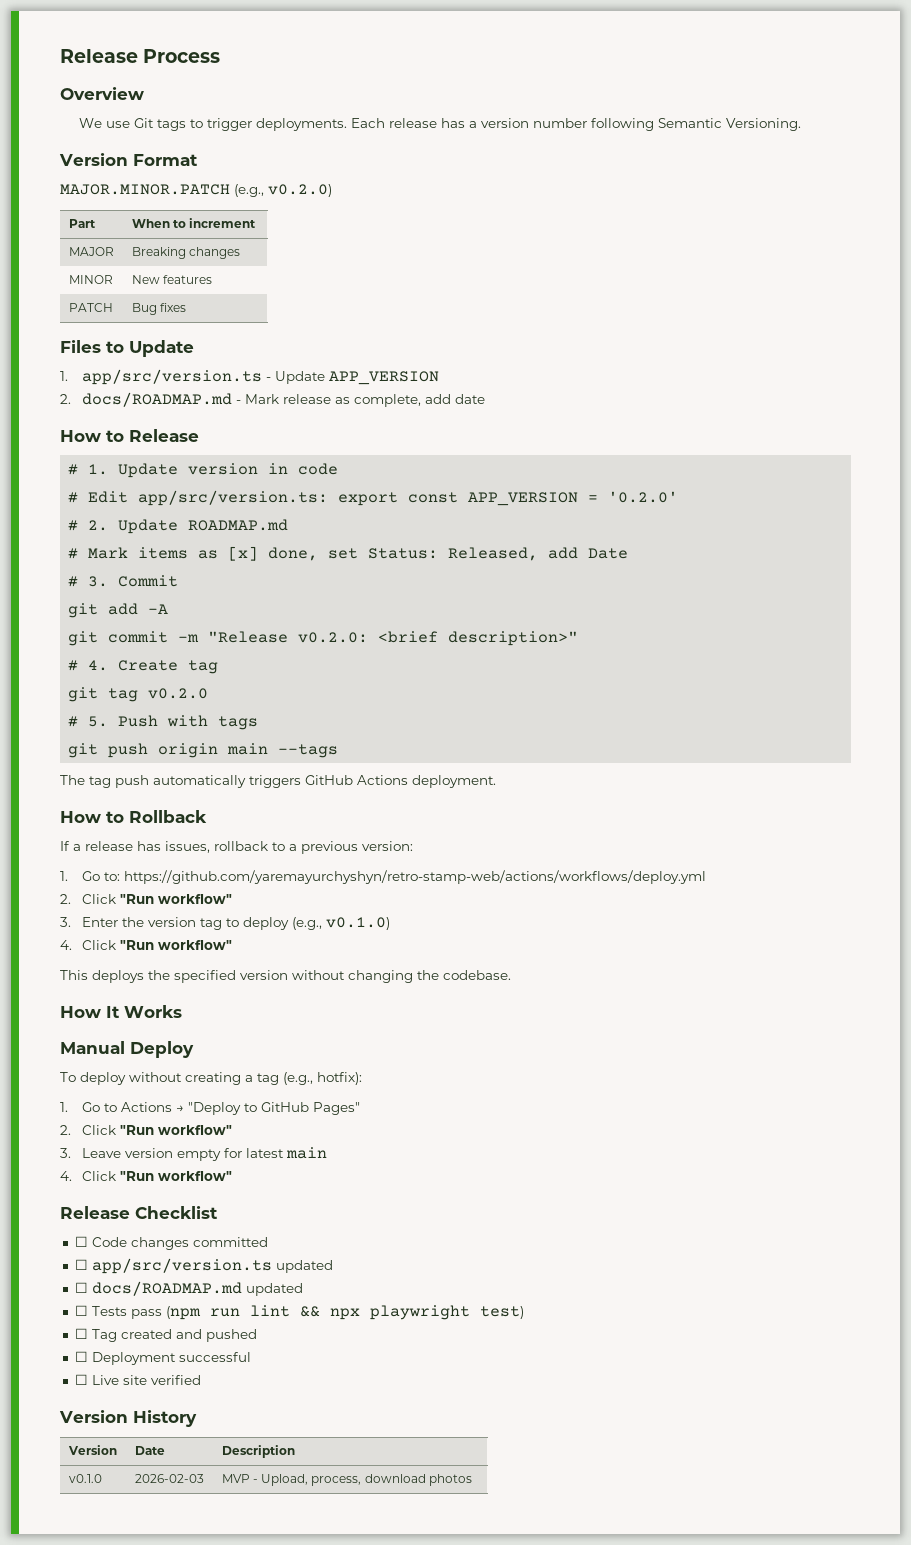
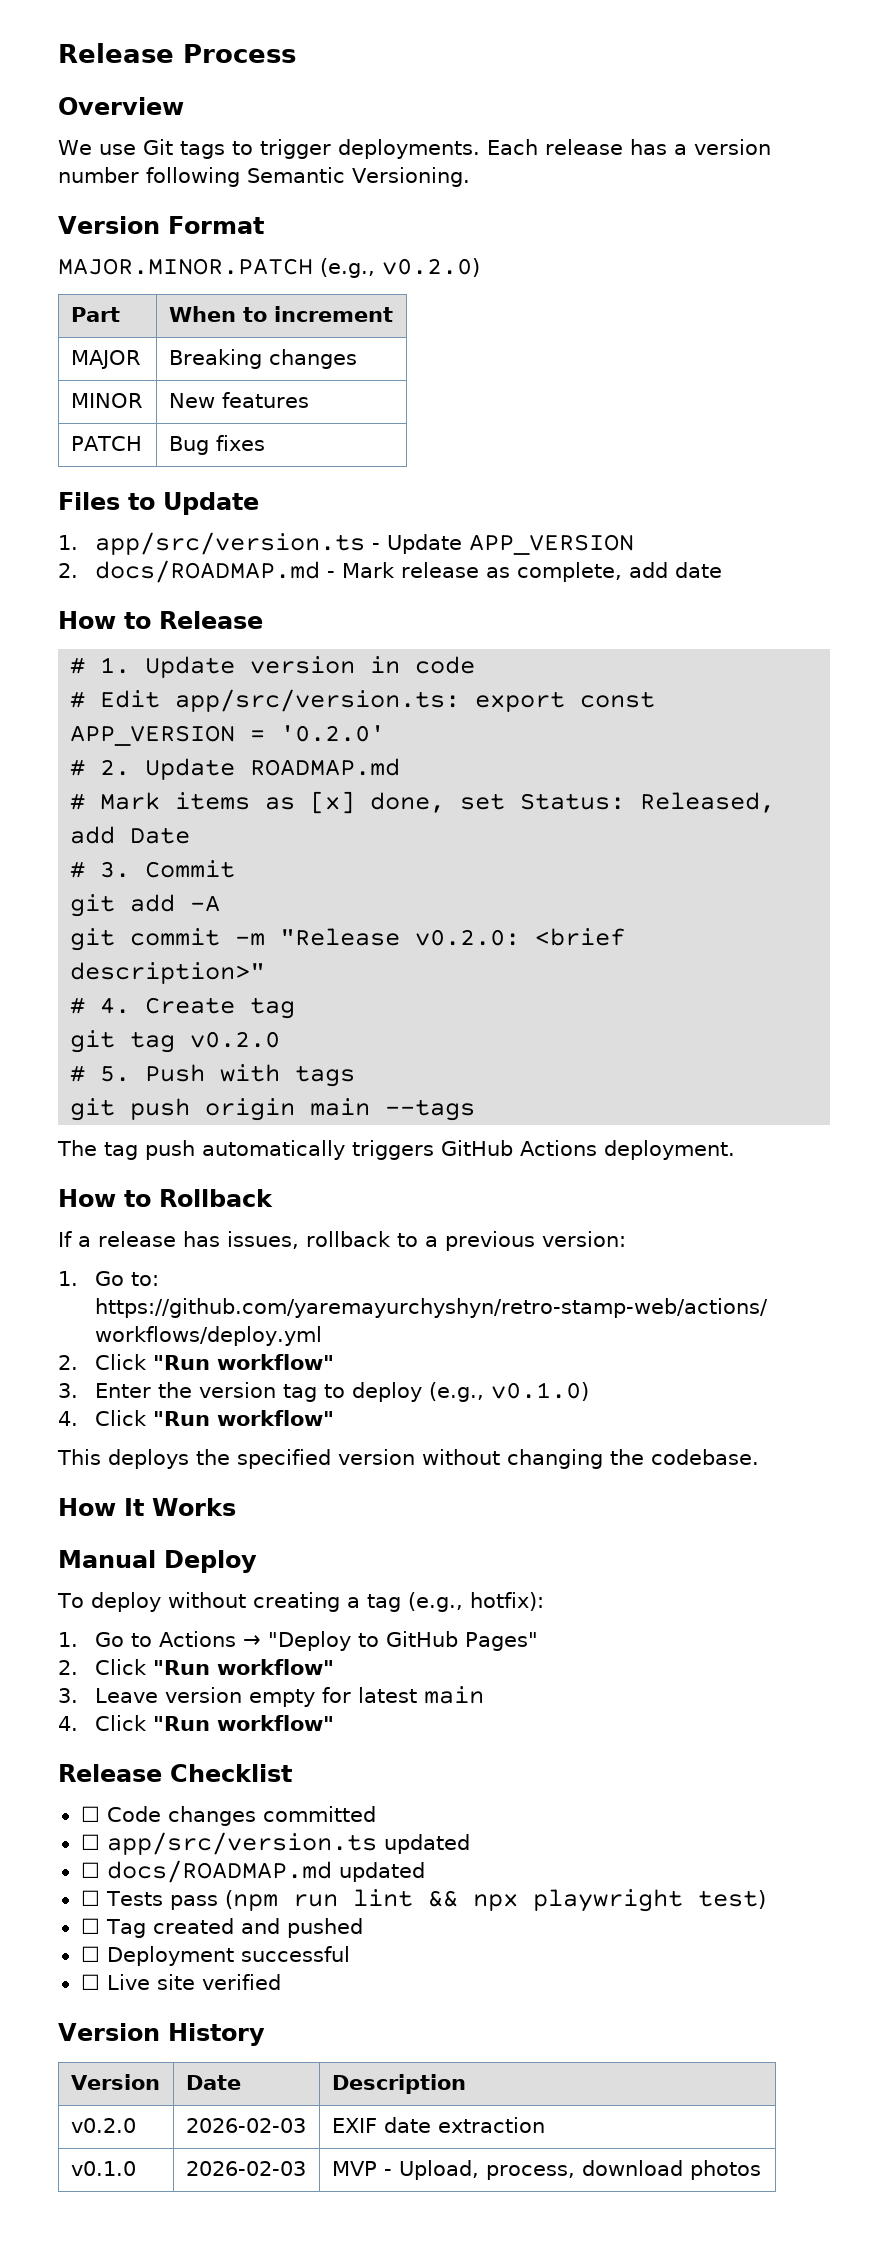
+ v0.2.0 | 2026-02-03 | EXIF date extraction

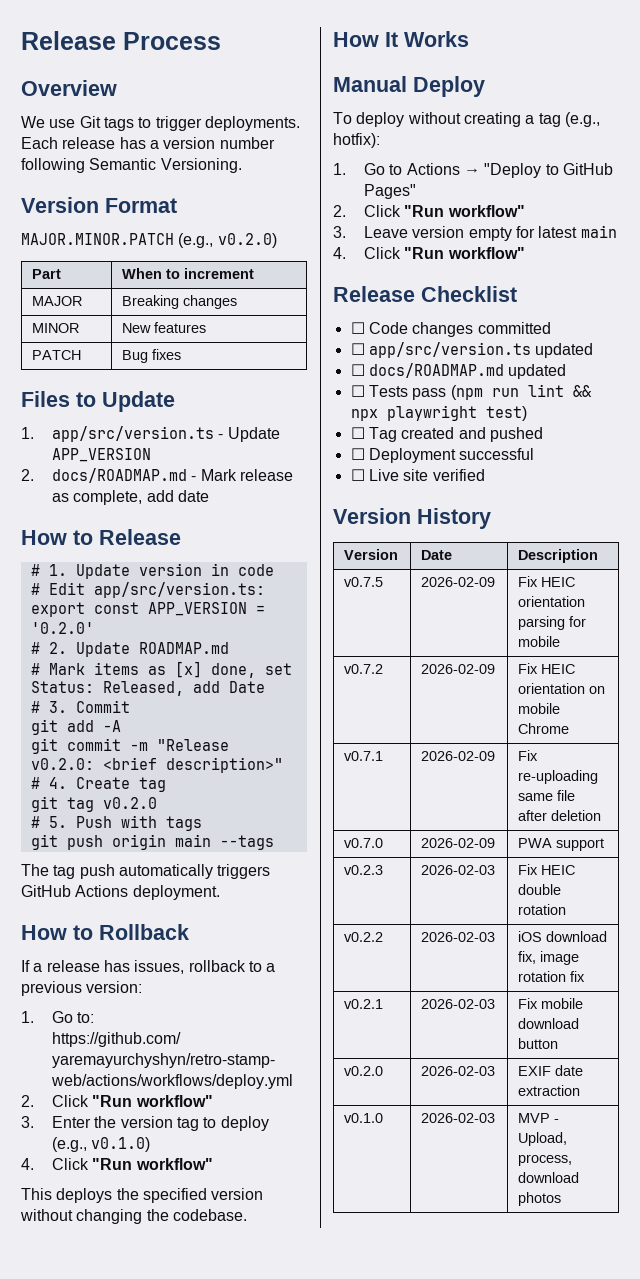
+ v0.7.5 | 2026-02-09 | Fix HEIC orientation parsing for mobile
+ v0.7.2 | 2026-02-09 | Fix HEIC orientation on mobile Chrome
+ v0.7.1 | 2026-02-09 | Fix re-uploading same file after deletion
+ v0.7.0 | 2026-02-09 | PWA support
+ v0.2.3 | 2026-02-03 | Fix HEIC double rotation
+ v0.2.2 | 2026-02-03 | iOS download fix, image rotation fix
+ v0.2.1 | 2026-02-03 | Fix mobile download button

